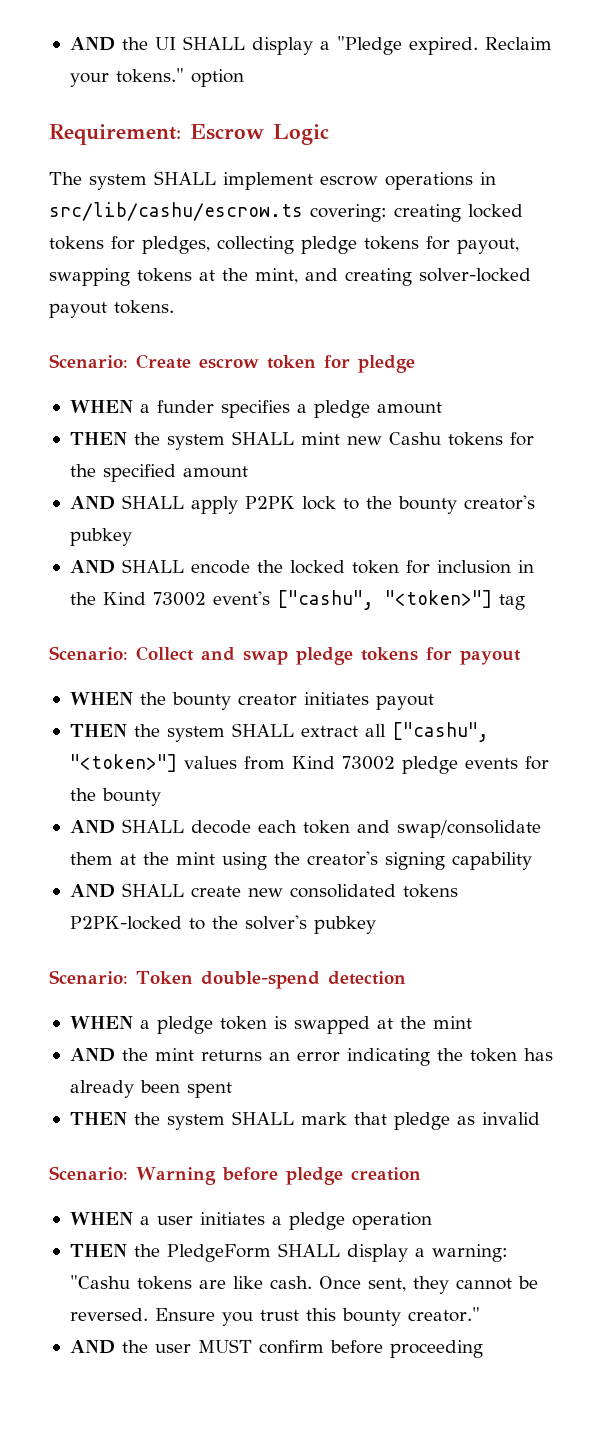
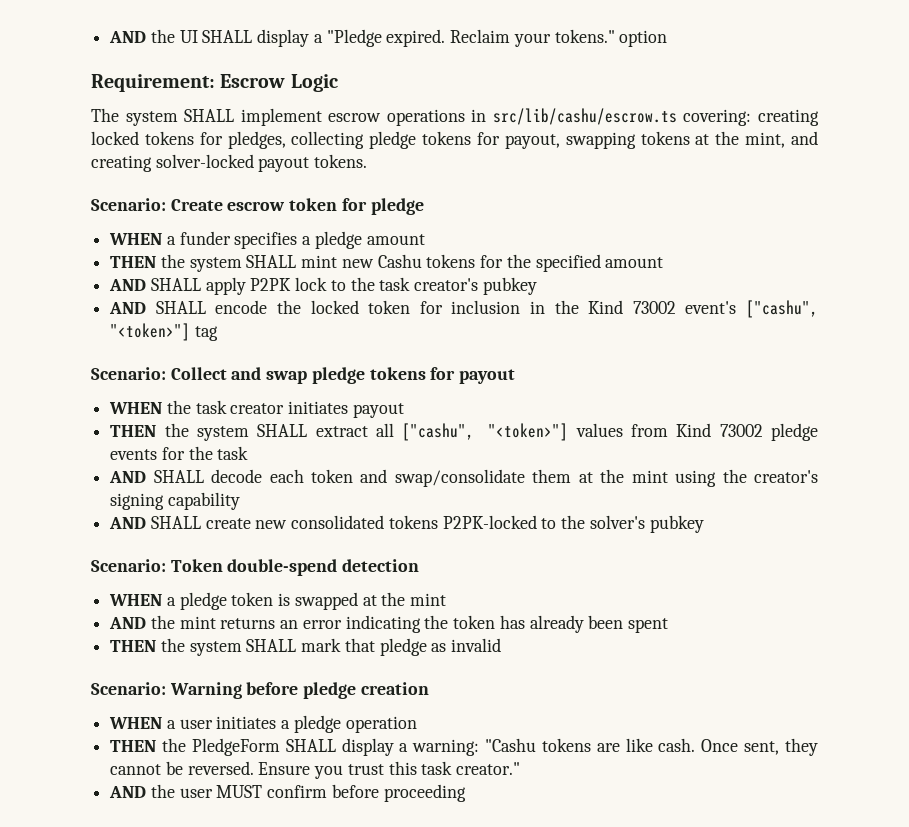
- AND SHALL apply P2PK lock to the bounty creator's pubkey
+ AND SHALL apply P2PK lock to the task creator's pubkey
- WHEN the bounty creator initiates payout
+ WHEN the task creator initiates payout
- THEN the system SHALL extract all ["cashu", "<token>"] values from Kind 73002 pledge events for the bounty
+ THEN the system SHALL extract all ["cashu", "<token>"] values from Kind 73002 pledge events for the task
- Ensure you trust this bounty creator."
+ Ensure you trust this task creator."

